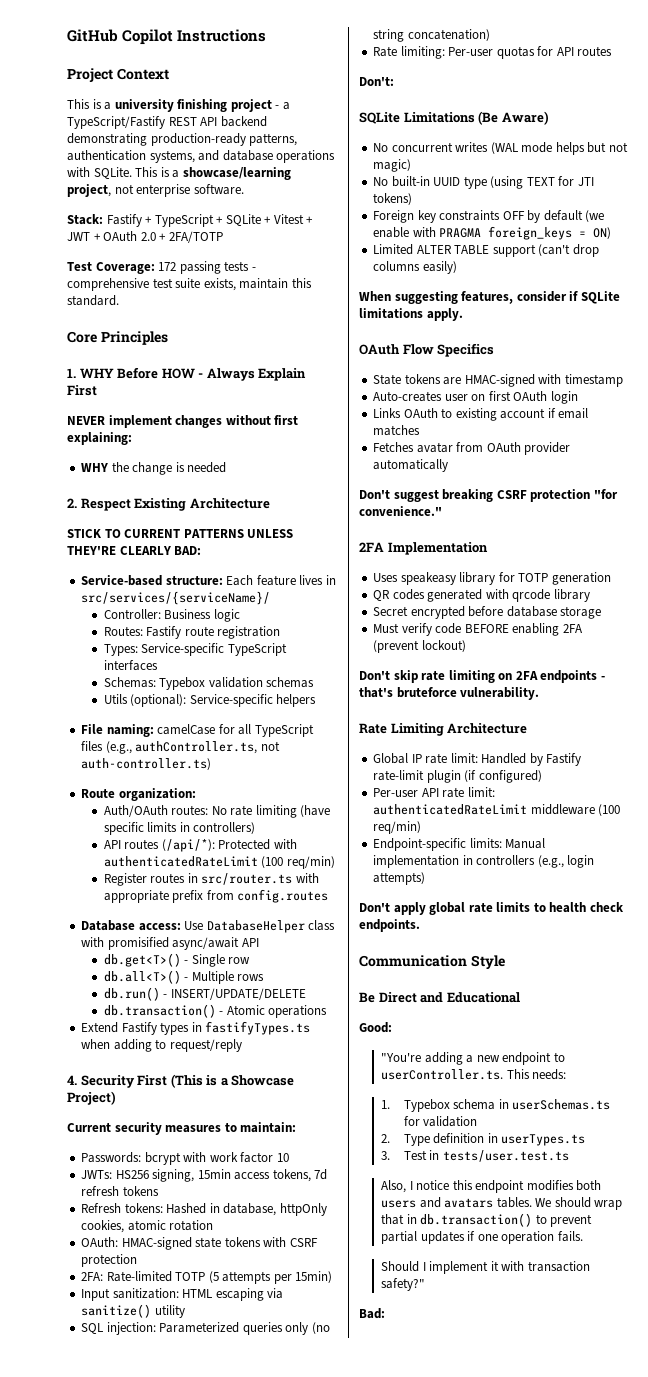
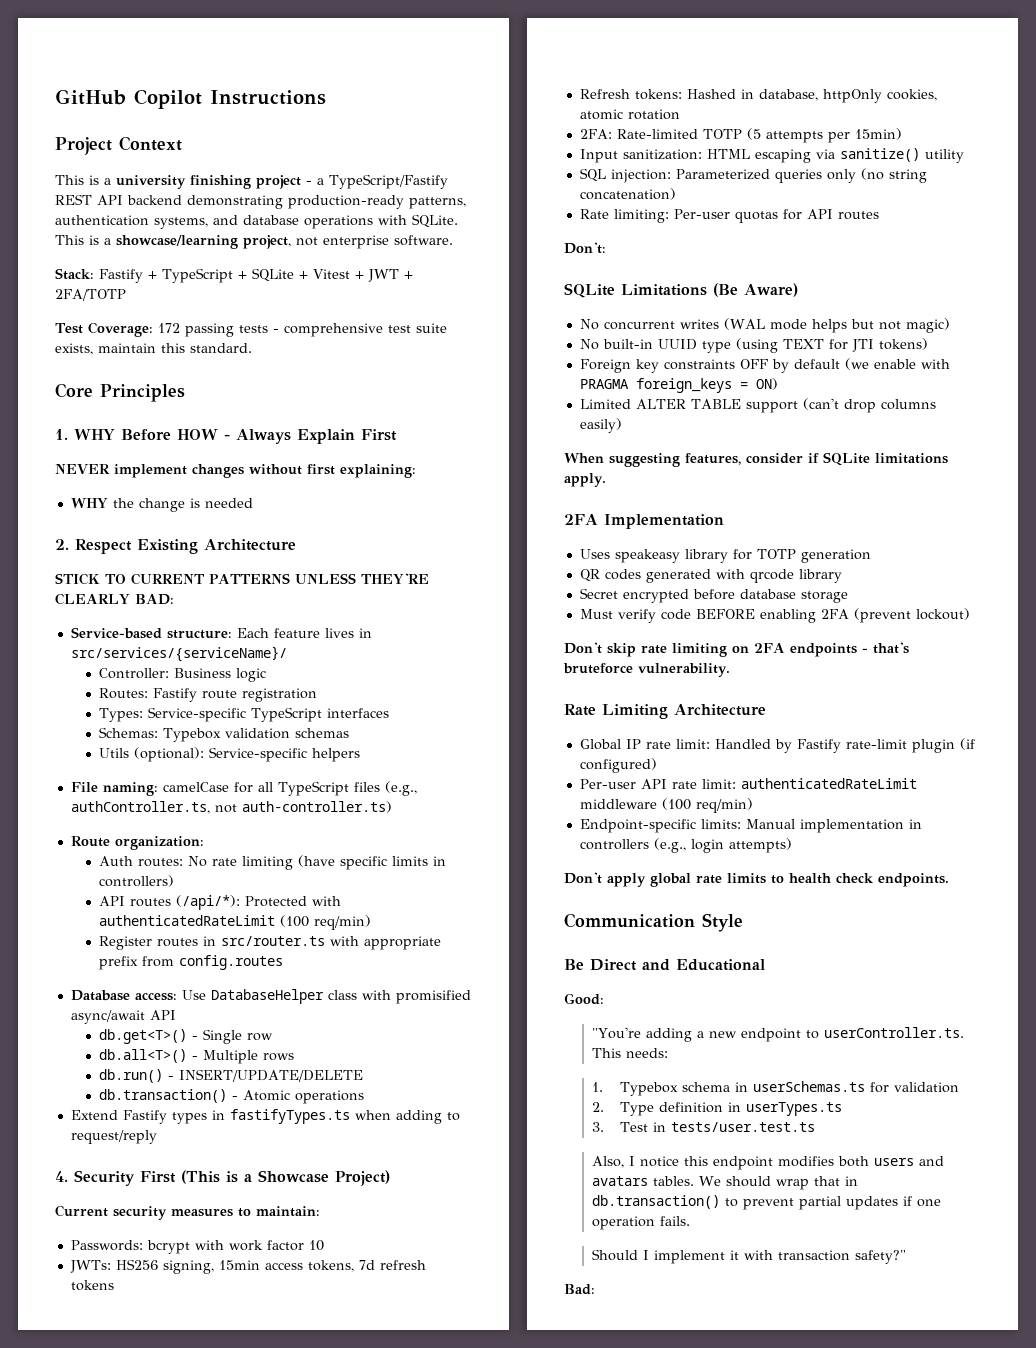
- Stack: Fastify + TypeScript + SQLite + Vitest + JWT + OAuth 2.0 + 2FA/TOTP
+ Stack: Fastify + TypeScript + SQLite + Vitest + JWT + 2FA/TOTP
- Auth/OAuth routes: No rate limiting (have specific limits in controllers)
+ Auth routes: No rate limiting (have specific limits in controllers)
- OAuth: HMAC-signed state tokens with CSRF protection
- OAuth Flow Specifics
- State tokens are HMAC-signed with timestamp
- Auto-creates user on first OAuth login
- Links OAuth to existing account if email matches
- Fetches avatar from OAuth provider automatically
- Don't suggest breaking CSRF protection "for convenience."

